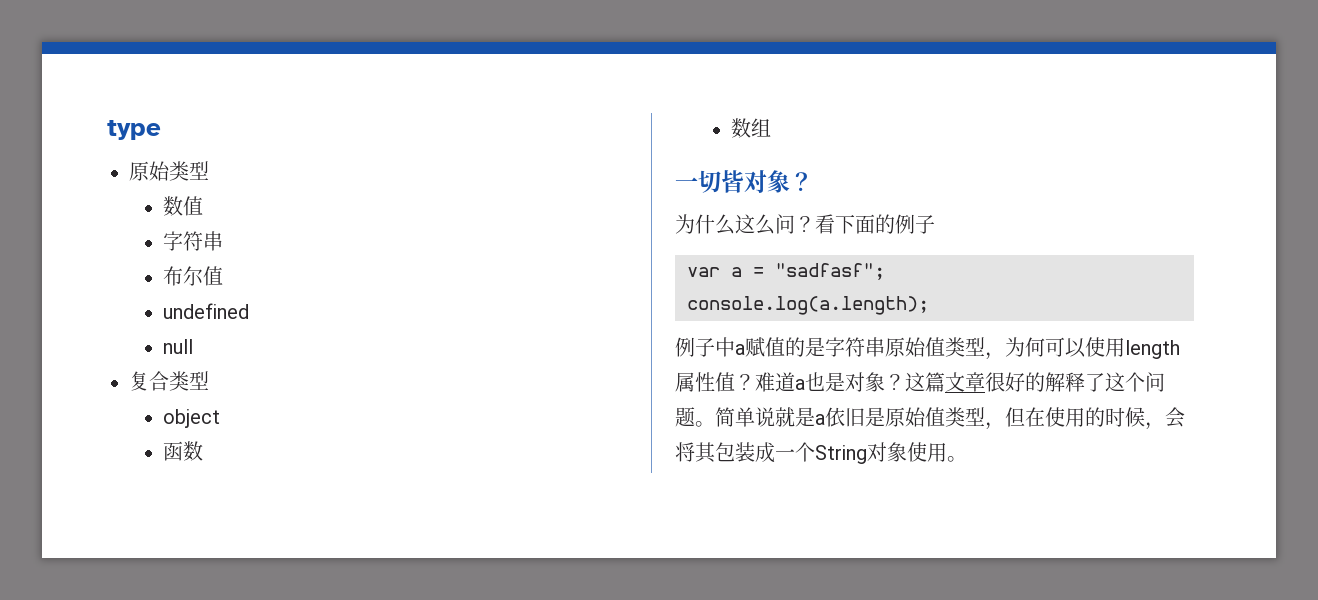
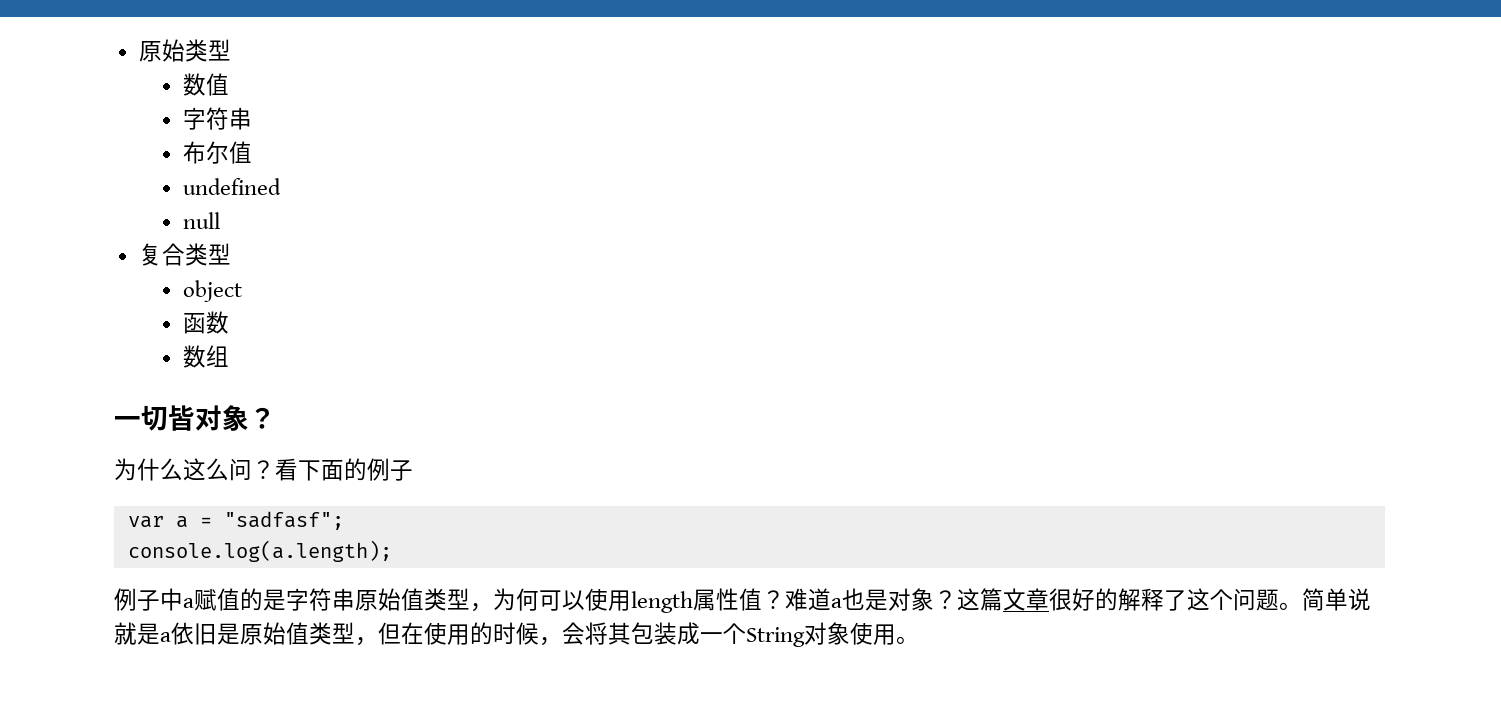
- type

